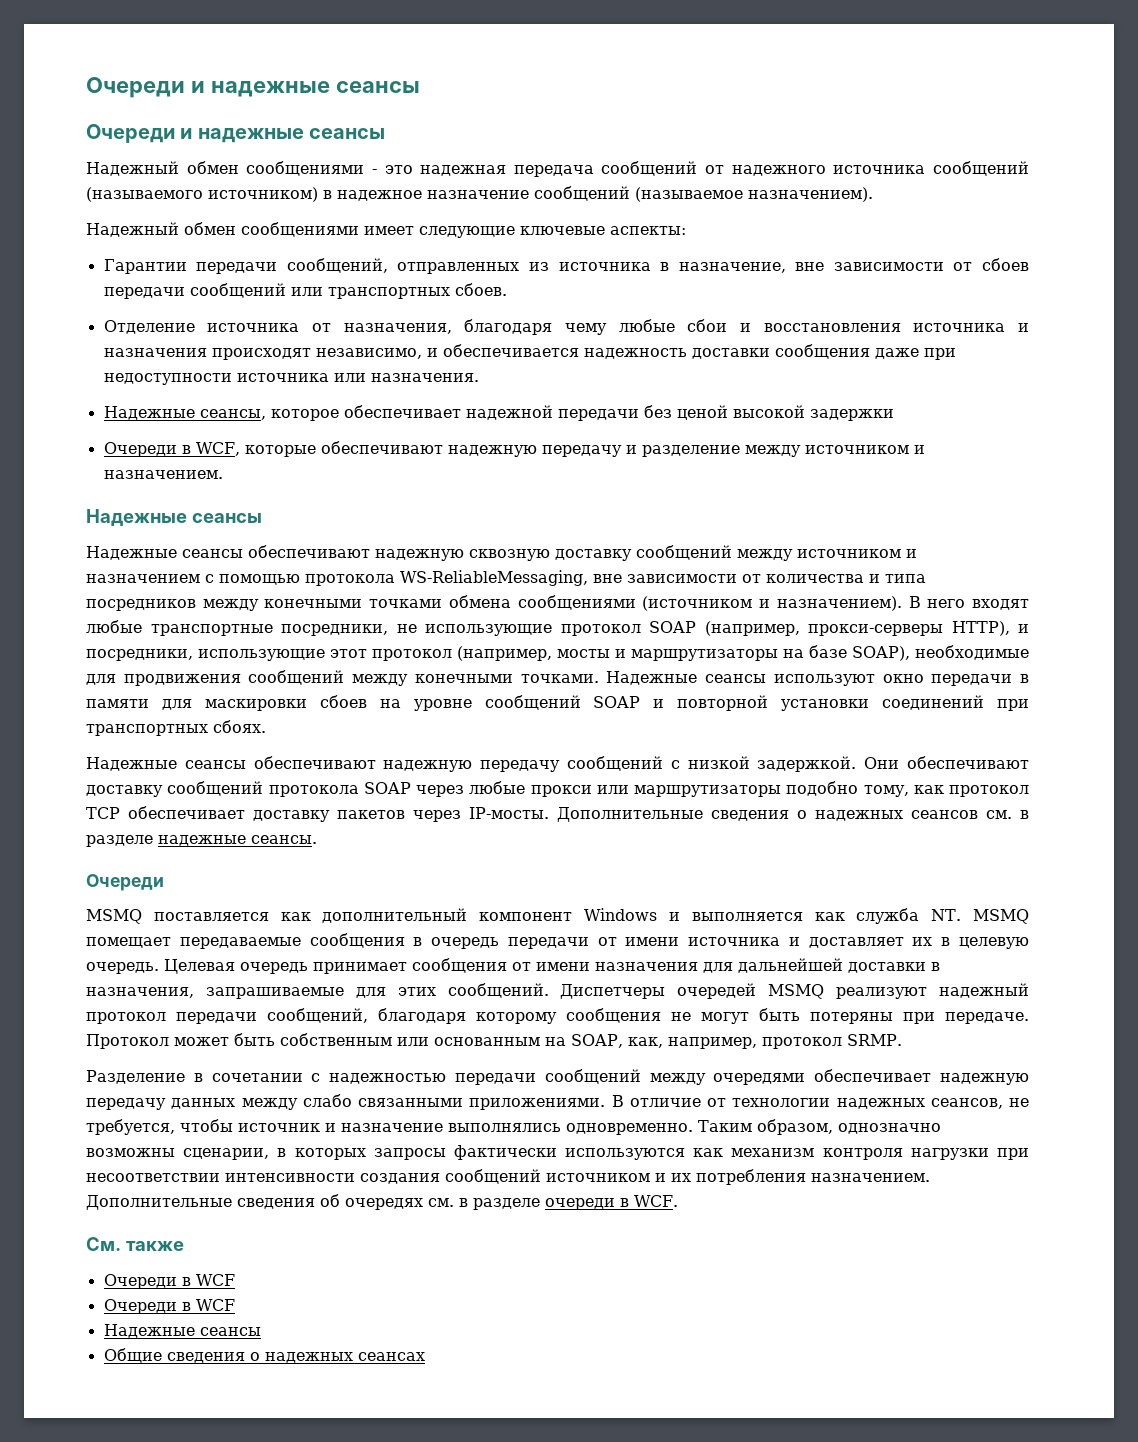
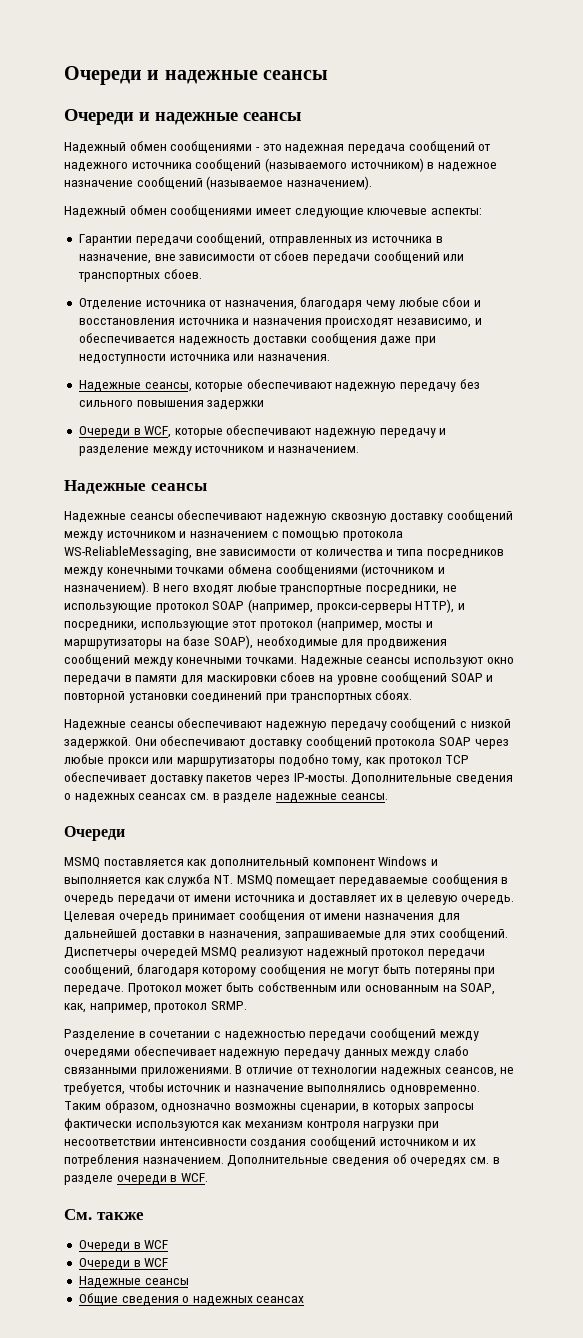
- Надежные сеансы, которое обеспечивает надежной передачи без ценой высокой задержки
+ Надежные сеансы, которые обеспечивают надежную передачу без сильного повышения задержки
- Дополнительные сведения о надежных сеансов см. в разделе надежные сеансы.
+ Дополнительные сведения о надежных сеансах см. в разделе надежные сеансы.

